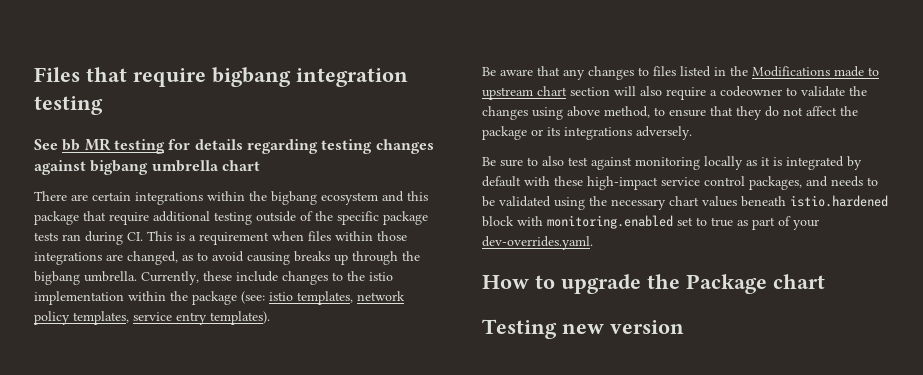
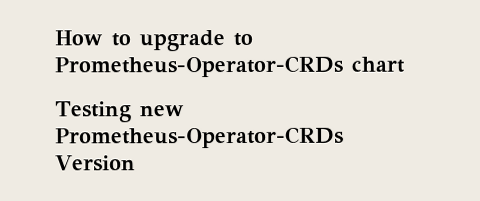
- Files that require bigbang integration testing
- See bb MR testing for details regarding testing changes against bigbang umbrella chart
- There are certain integrations within the bigbang ecosystem and this package that require additional testing outside of the specific package tests ran during CI. This is a requirement when files within those integrations are changed, as to avoid causing breaks up through the bigbang umbrella. Currently, these include changes to the istio implementation within the package (see: istio templates, network policy templates, service entry templates).
- Be aware that any changes to files listed in the Modifications made to upstream chart section will also require a codeowner to validate the changes using above method, to ensure that they do not affect the package or its integrations adversely.
- Be sure to also test against monitoring locally as it is integrated by default with these high-impact service control packages, and needs to be validated using the necessary chart values beneath istio.hardened block with monitoring.enabled set to true as part of your dev-overrides.yaml.
- How to upgrade the Package chart
+ How to upgrade to Prometheus-Operator-CRDs chart
- Testing new version
+ Testing new Prometheus-Operator-CRDs Version

